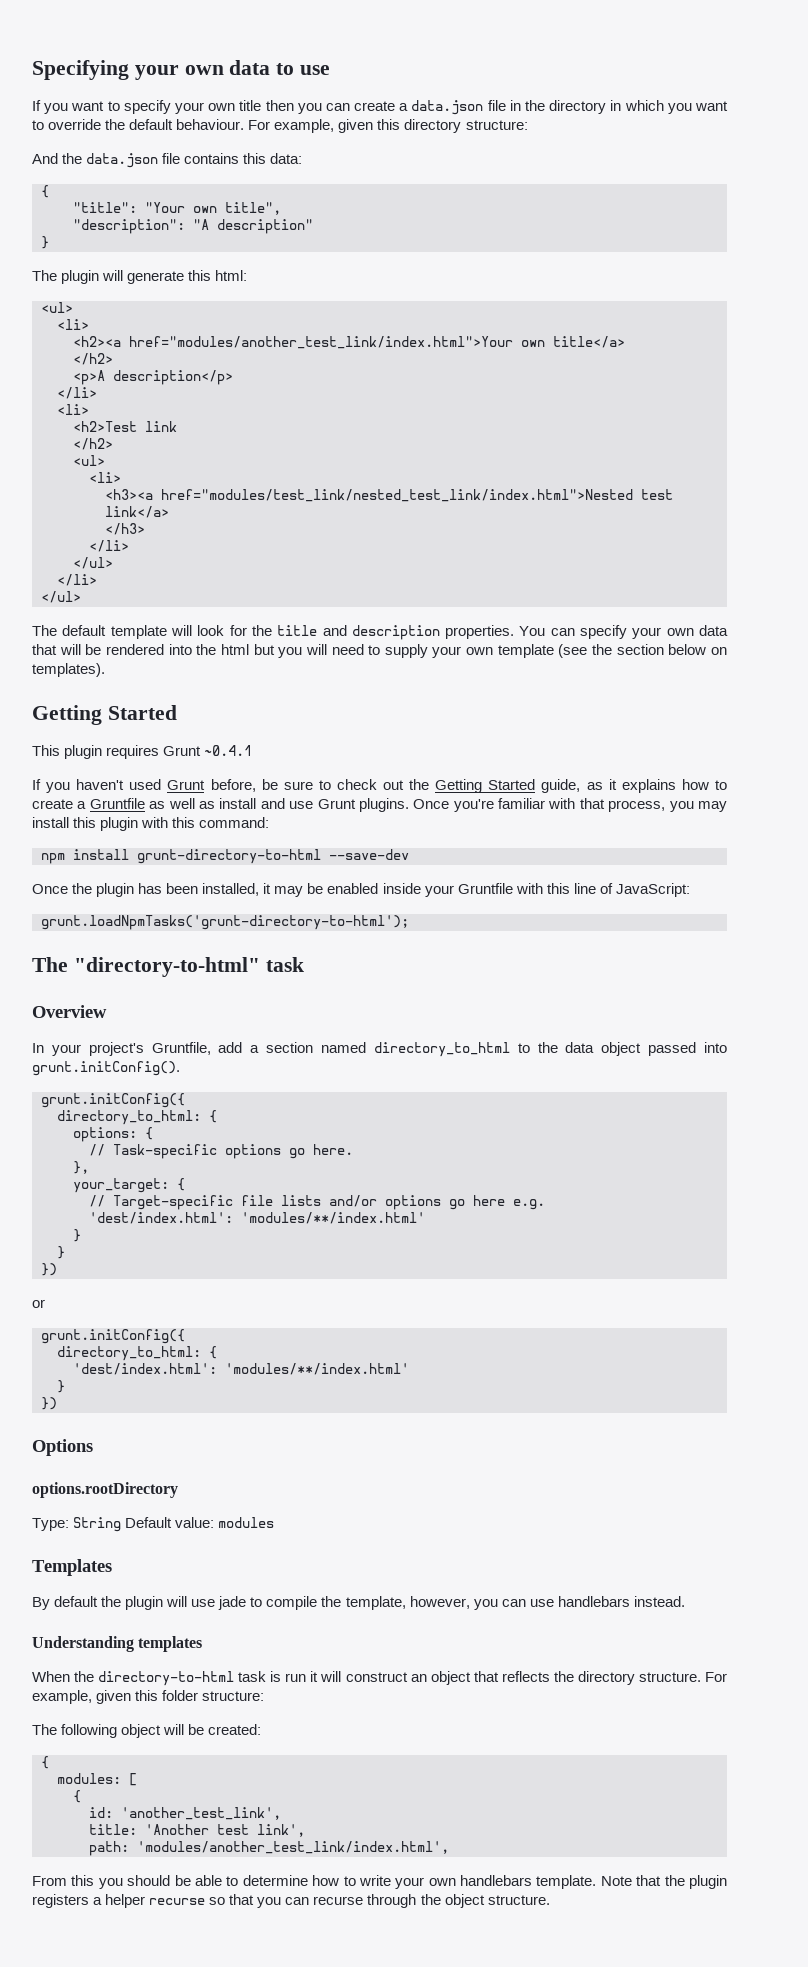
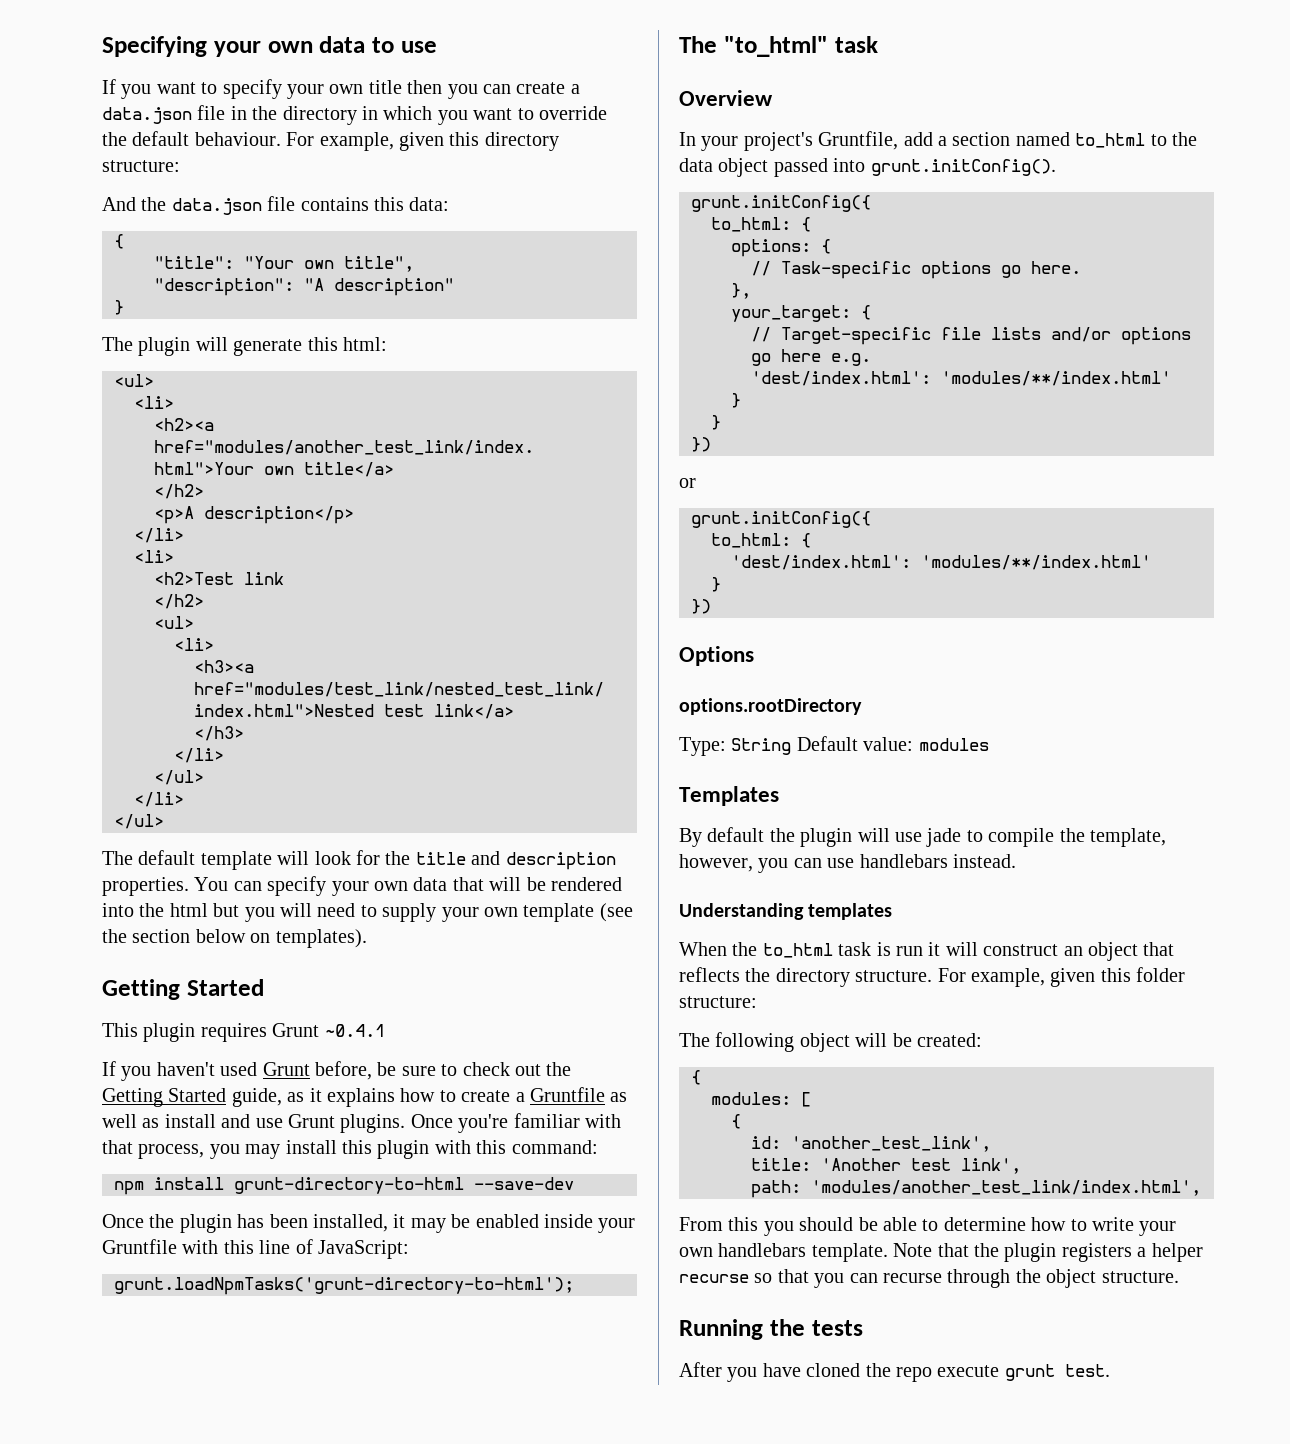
- The "directory-to-html" task
+ The "to_html" task
- In your project's Gruntfile, add a section named directory_to_html to the data object passed into grunt.initConfig().
+ In your project's Gruntfile, add a section named to_html to the data object passed into grunt.initConfig().
  grunt.initConfig({
- directory_to_html: {
+ to_html: {
  or
  grunt.initConfig({
- directory_to_html: {
+ to_html: {
- When the directory-to-html task is run it will construct an object that reflects the directory structure.
+ When the to_html task is run it will construct an object that reflects the directory structure.
+ Running the tests
+ After you have cloned the repo execute grunt test.

